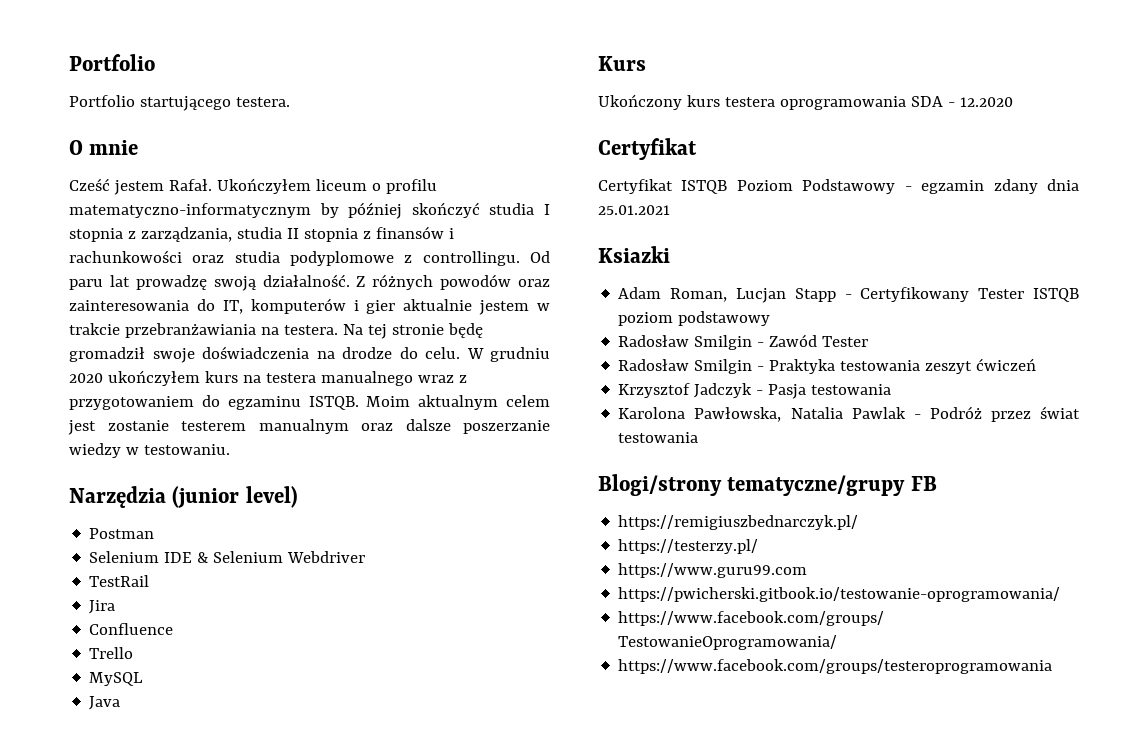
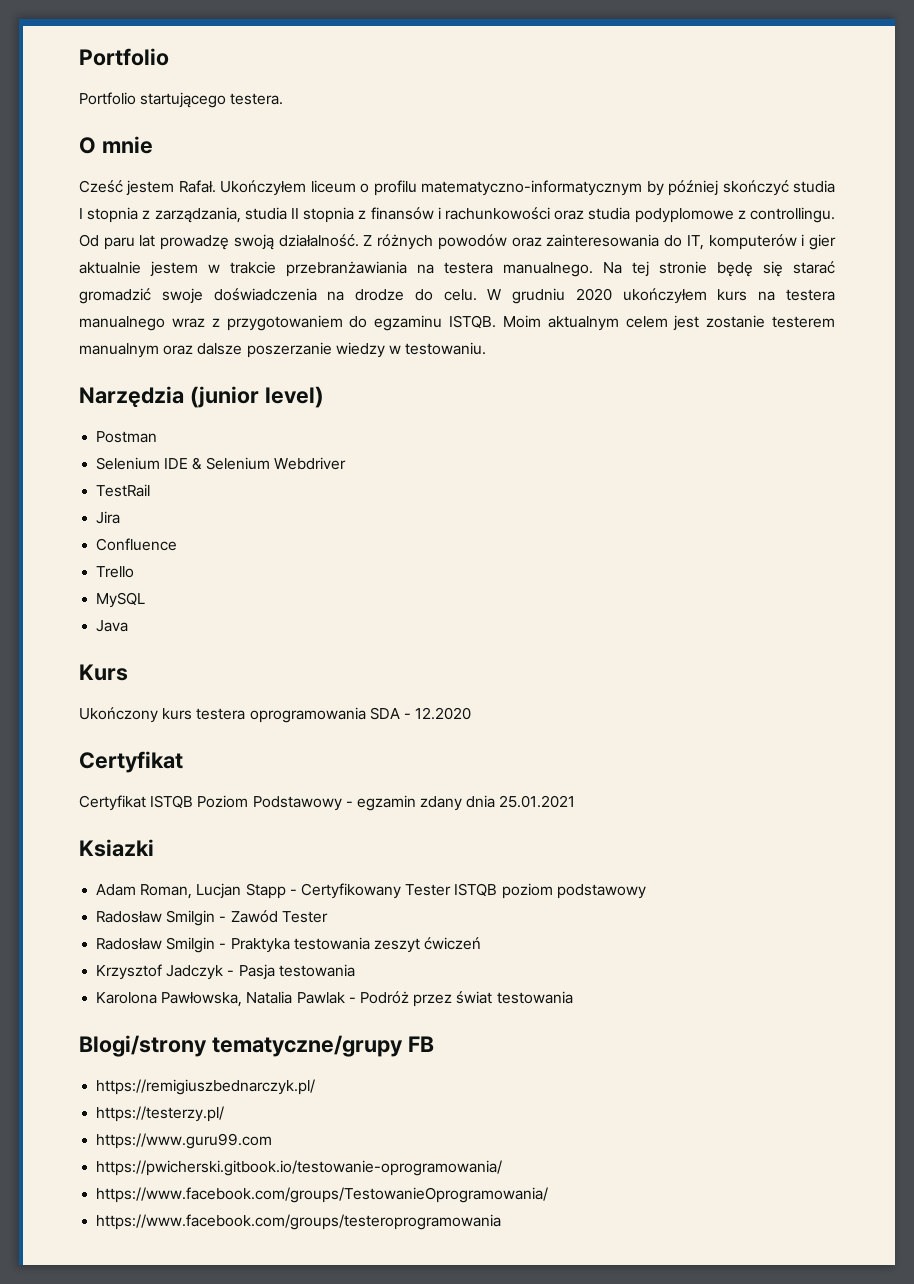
- Z różnych powodów oraz zainteresowania do IT, komputerów i gier aktualnie jestem w trakcie przebranżawiania na testera.
+ Z różnych powodów oraz zainteresowania do IT, komputerów i gier aktualnie jestem w trakcie przebranżawiania na testera manualnego.
- Na tej stronie będę gromadził swoje doświadczenia na drodze do celu.
+ Na tej stronie będę się starać gromadzić swoje doświadczenia na drodze do celu.

